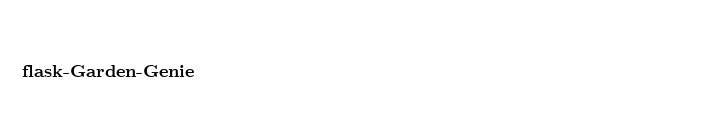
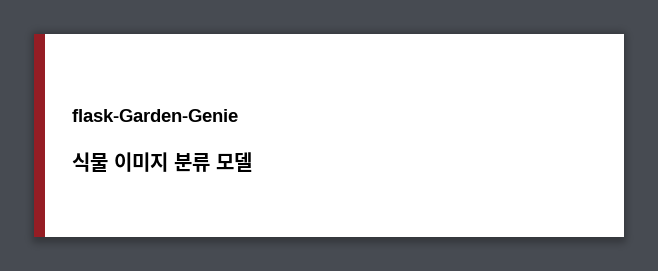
+ 식물 이미지 분류 모델

